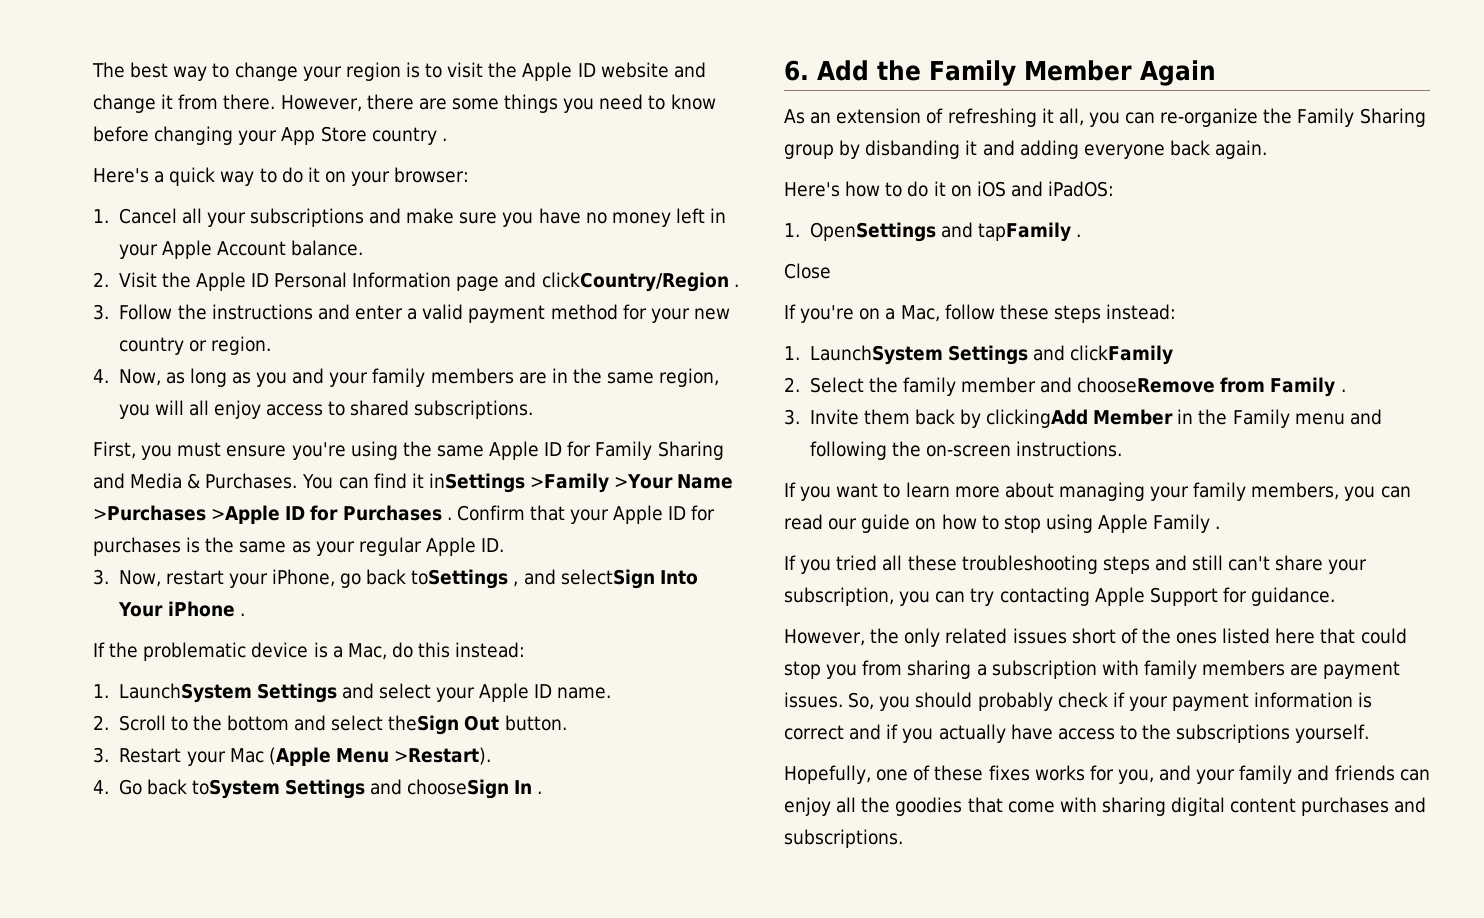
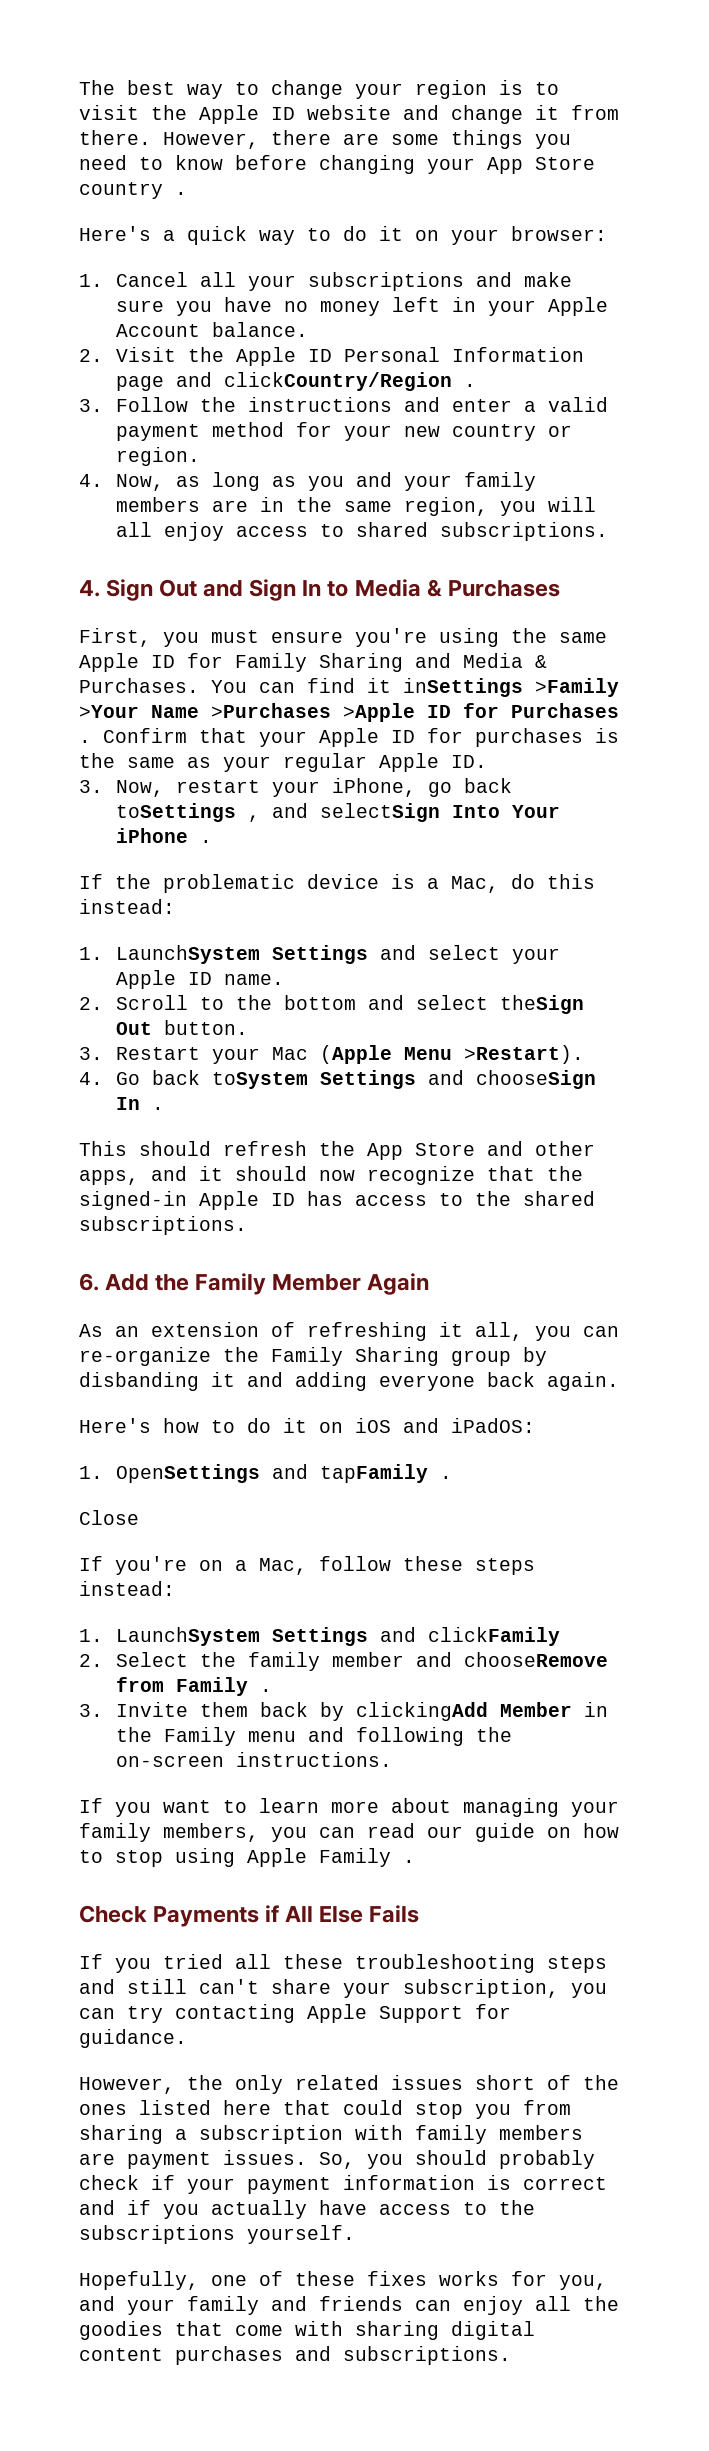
+ 4. Sign Out and Sign In to Media & Purchases
+ This should refresh the App Store and other apps, and it should now recognize that the signed-in Apple ID has access to the shared subscriptions.
+ Check Payments if All Else Fails

